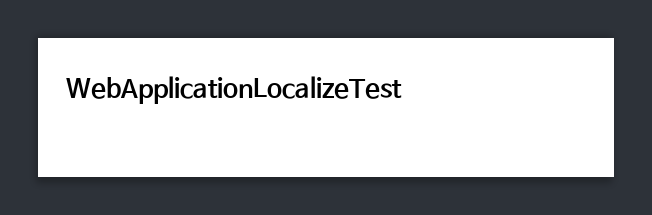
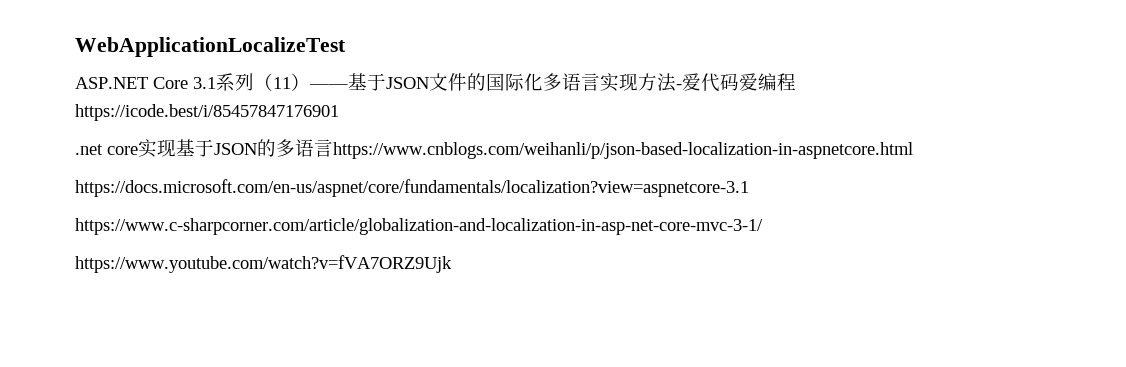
+ ASP.NET Core 3.1系列（11）——基于JSON文件的国际化多语言实现方法-爱代码爱编程https://icode.best/i/85457847176901
+ .net core实现基于JSON的多语言https://www.cnblogs.com/weihanli/p/json-based-localization-in-aspnetcore.html
+ https://docs.microsoft.com/en-us/aspnet/core/fundamentals/localization?view=aspnetcore-3.1
+ https://www.c-sharpcorner.com/article/globalization-and-localization-in-asp-net-core-mvc-3-1/
+ https://www.youtube.com/watch?v=fVA7ORZ9Ujk

